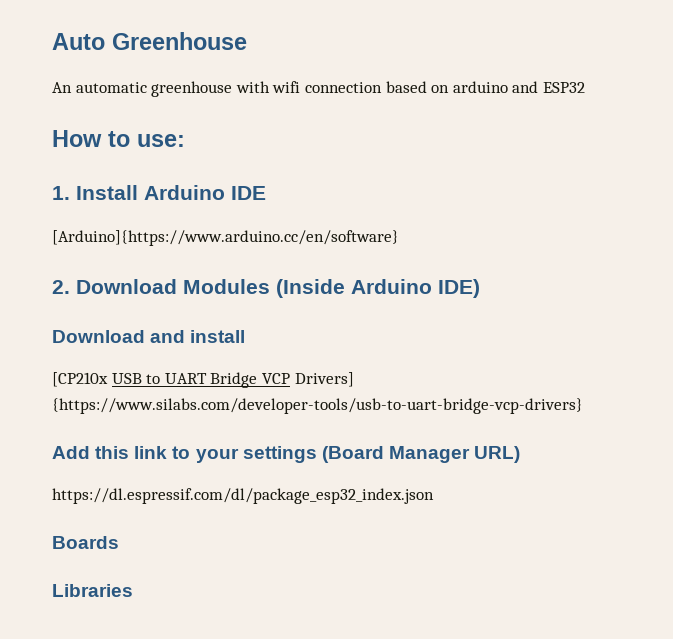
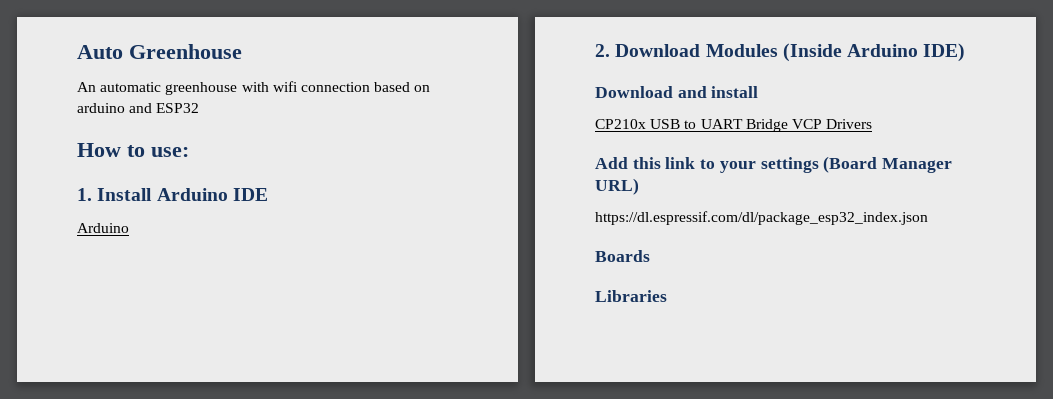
  1. Install Arduino IDE
- [Arduino]{https://www.arduino.cc/en/software}
+ Arduino
- [CP210x USB to UART Bridge VCP Drivers] {https://www.silabs.com/developer-tools/usb-to-uart-bridge-vcp-drivers}
+ CP210x USB to UART Bridge VCP Drivers

